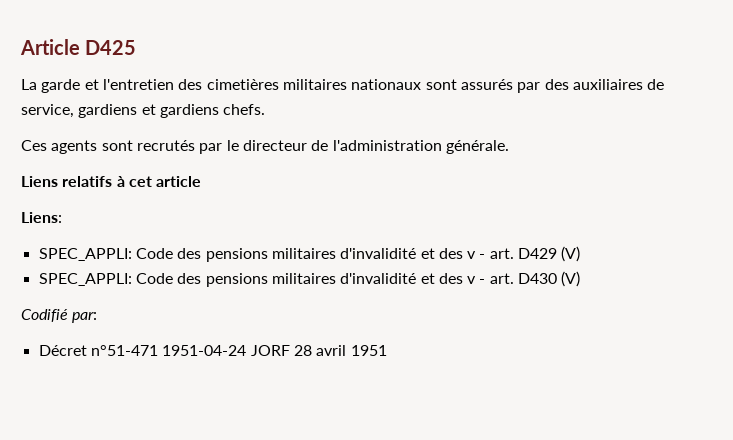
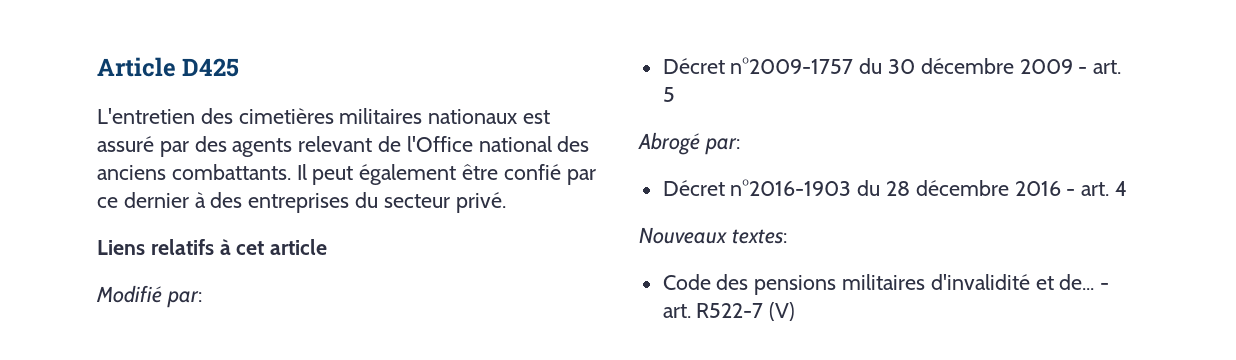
- La garde et l'entretien des cimetières militaires nationaux sont assurés par des auxiliaires de service, gardiens et gardiens chefs.
- Ces agents sont recrutés par le directeur de l'administration générale.
+ L'entretien des cimetières militaires nationaux est assuré par des agents relevant de l'Office national des anciens combattants. Il peut également être confié par ce dernier à des entreprises du secteur privé.
- Liens:
- SPEC_APPLI: Code des pensions militaires d'invalidité et des v - art. D429 (V)
- SPEC_APPLI: Code des pensions militaires d'invalidité et des v - art. D430 (V)
- Codifié par:
- Décret n°51-471 1951-04-24 JORF 28 avril 1951
+ Modifié par:
+ Décret n°2009-1757 du 30 décembre 2009 - art. 5
+ Abrogé par:
+ Décret n°2016-1903 du 28 décembre 2016 - art. 4
+ Nouveaux textes:
+ Code des pensions militaires d'invalidité et de... - art. R522-7 (V)

